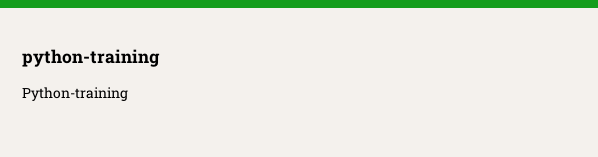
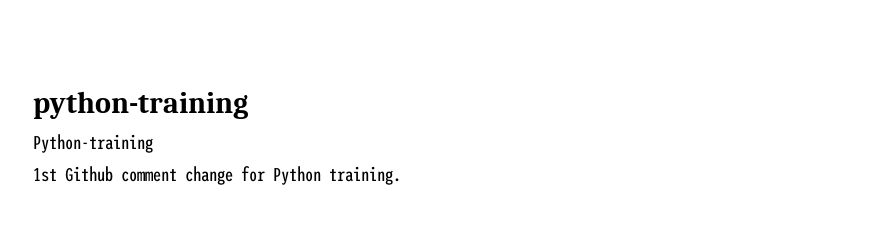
+ 1st Github comment change for Python training.

